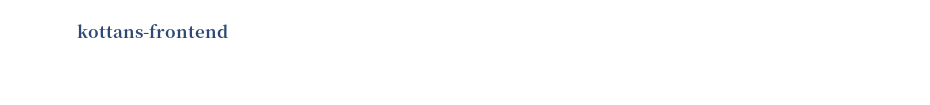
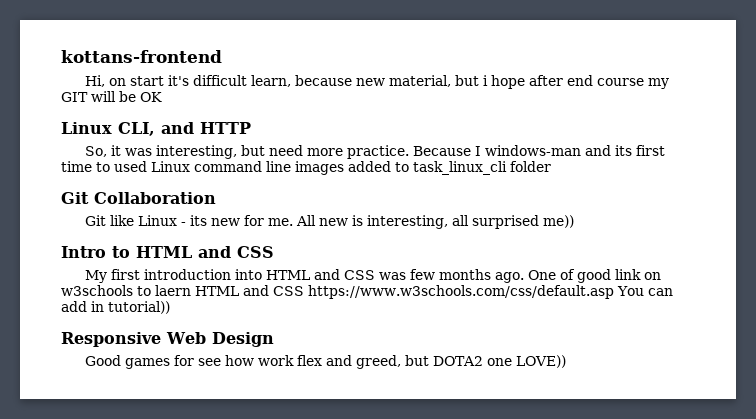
+ Hi, on start it's difficult learn, because new material, but i hope after end course my GIT will be OK
+ Linux CLI, and HTTP
+ So, it was interesting, but need more practice. Because I windows-man and its first time to used Linux command line images added to task_linux_cli folder
+ Git Collaboration
+ Git like Linux - its new for me. All new is interesting, all surprised me))
+ Intro to HTML and CSS
+ My first introduction into HTML and CSS was few months ago. One of good link on w3schools to laern HTML and CSS https://www.w3schools.com/css/default.asp You can add in tutorial))
+ Responsive Web Design
+ Good games for see how work flex and greed, but DOTA2 one LOVE))

